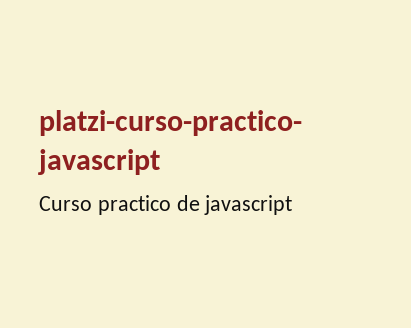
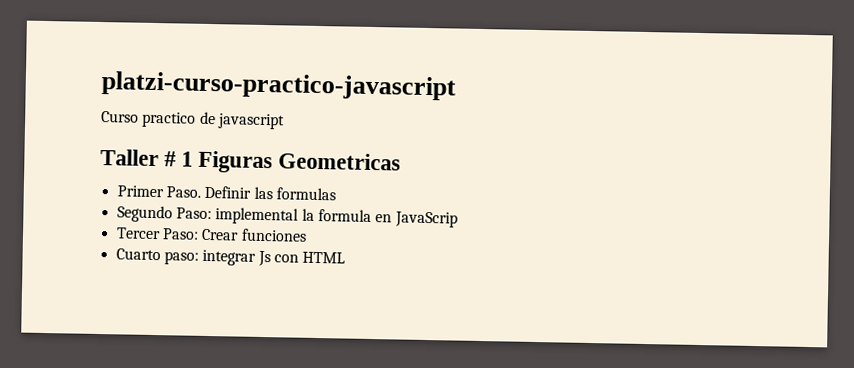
+ Taller # 1 Figuras Geometricas
+ Primer Paso. Definir las formulas
+ Segundo Paso: implemental la formula en JavaScrip
+ Tercer Paso: Crear funciones
+ Cuarto paso: integrar Js con HTML

